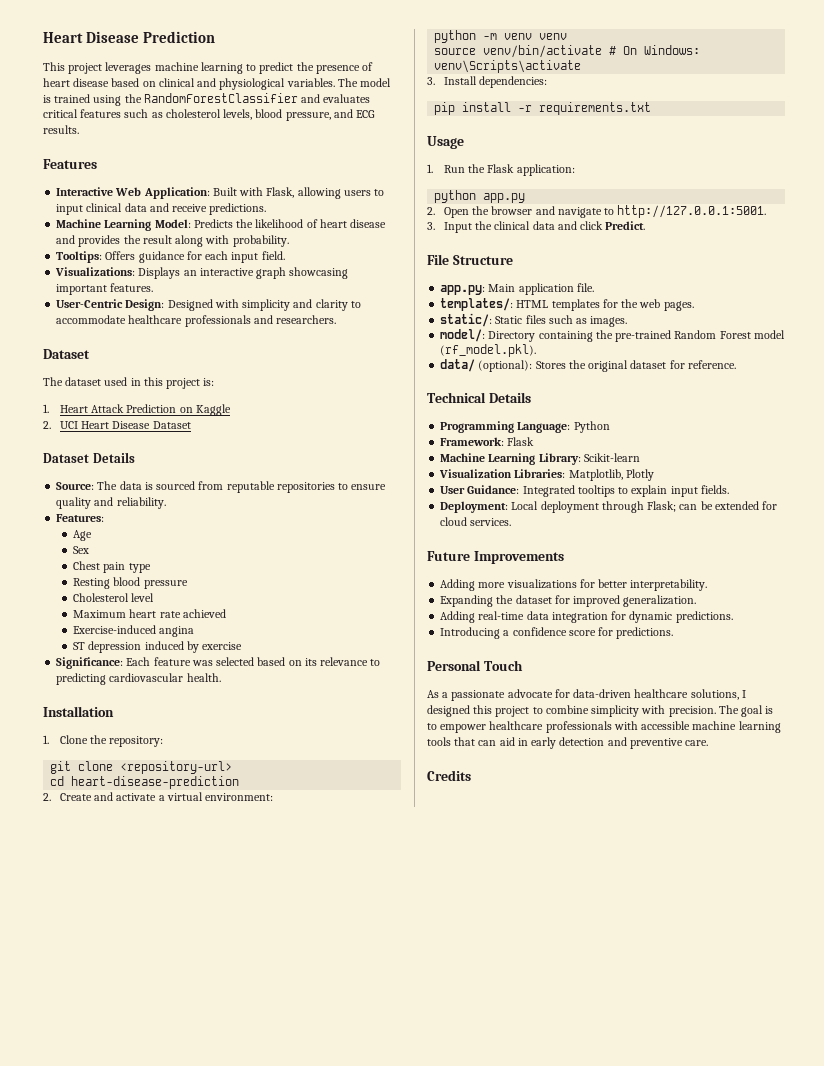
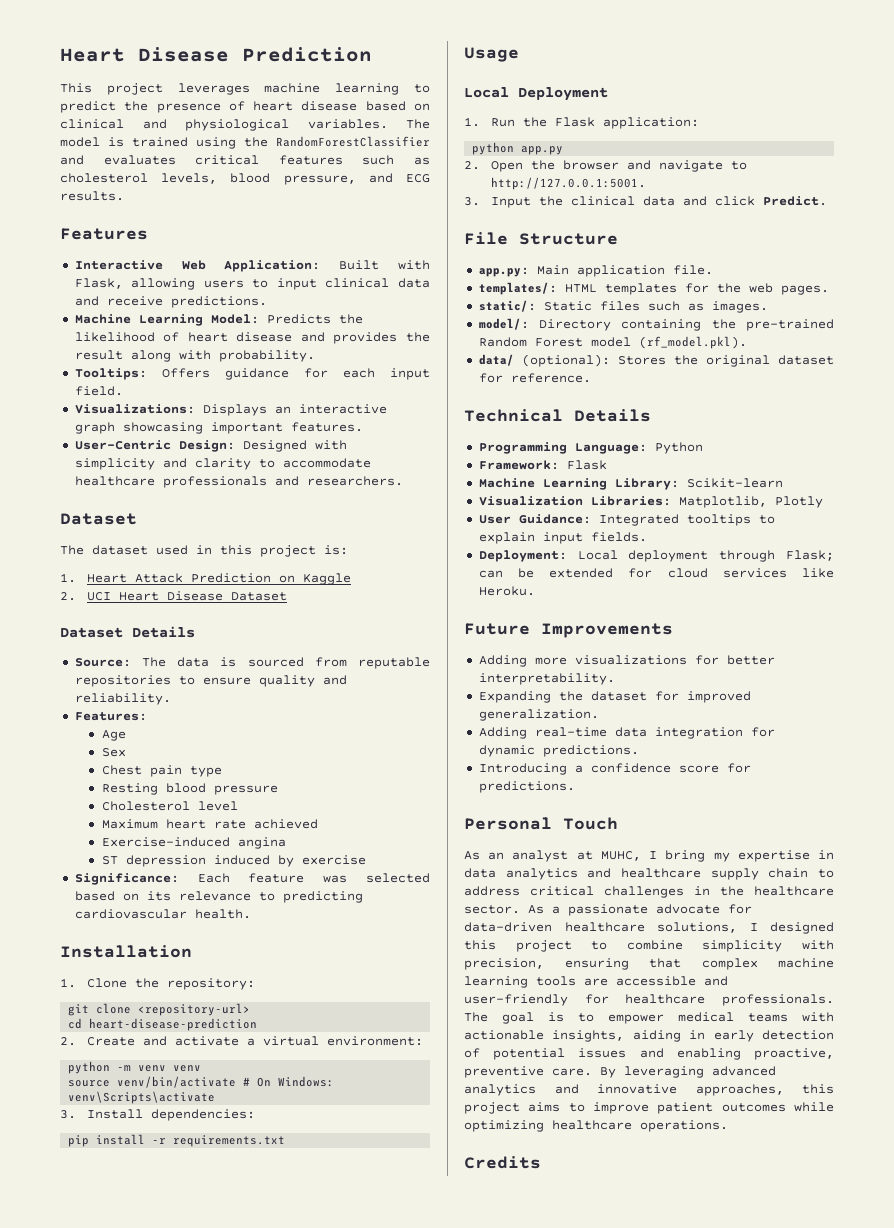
+ Local Deployment
- Deployment: Local deployment through Flask; can be extended for cloud services.
+ Deployment: Local deployment through Flask; can be extended for cloud services like Heroku.
- As a passionate advocate for data-driven healthcare solutions, I designed this project to combine simplicity with precision.
+ As an analyst at MUHC, I bring my expertise in data analytics and healthcare supply chain to address critical challenges in the healthcare sector. As a passionate advocate for data-driven healthcare solutions, I designed this project to combine simplicity with precision, ensuring that complex machine learning tools are accessible and user-friendly for healthcare professionals.
- The goal is to empower healthcare professionals with accessible machine learning tools that can aid in early detection and preventive care.
+ The goal is to empower medical teams with actionable insights, aiding in early detection of potential issues and enabling proactive, preventive care. By leveraging advanced analytics and innovative approaches, this project aims to improve patient outcomes while optimizing healthcare operations.

